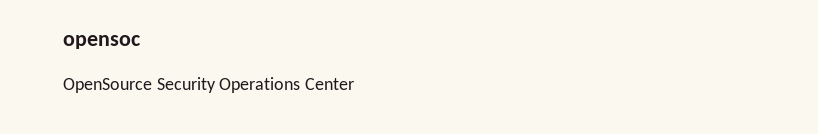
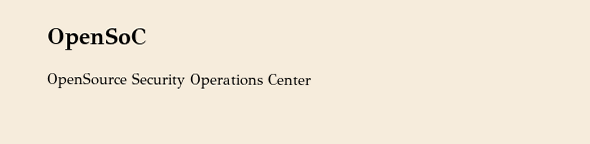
- opensoc
+ OpenSoC

